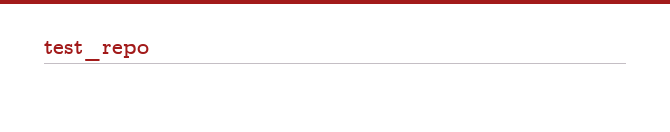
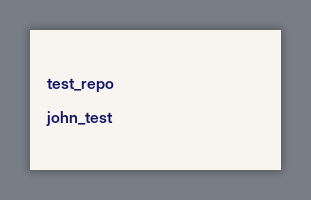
+ john_test

